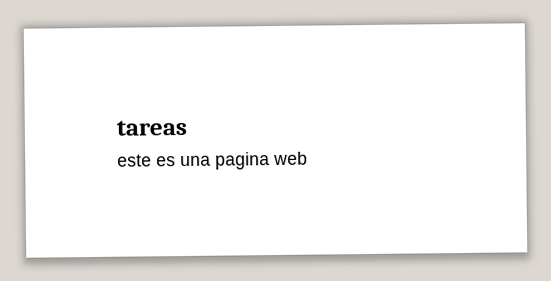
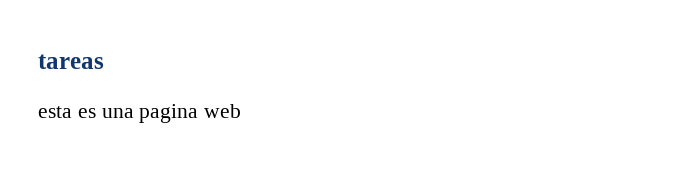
- este es una pagina web
+ esta es una pagina web

